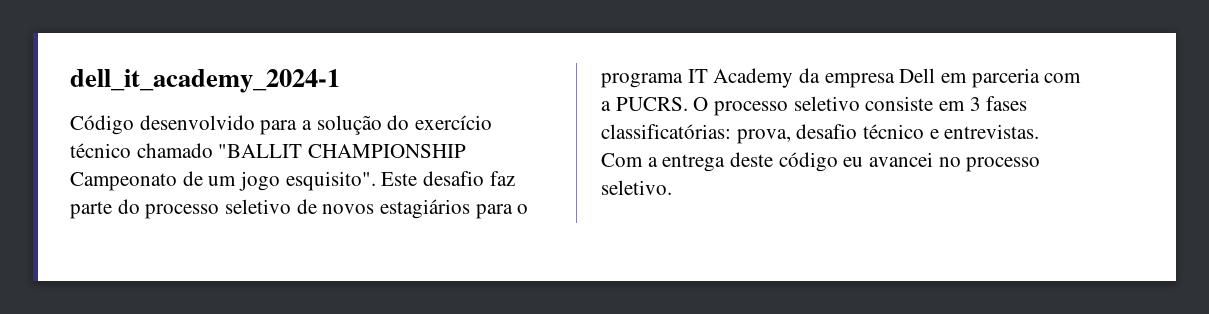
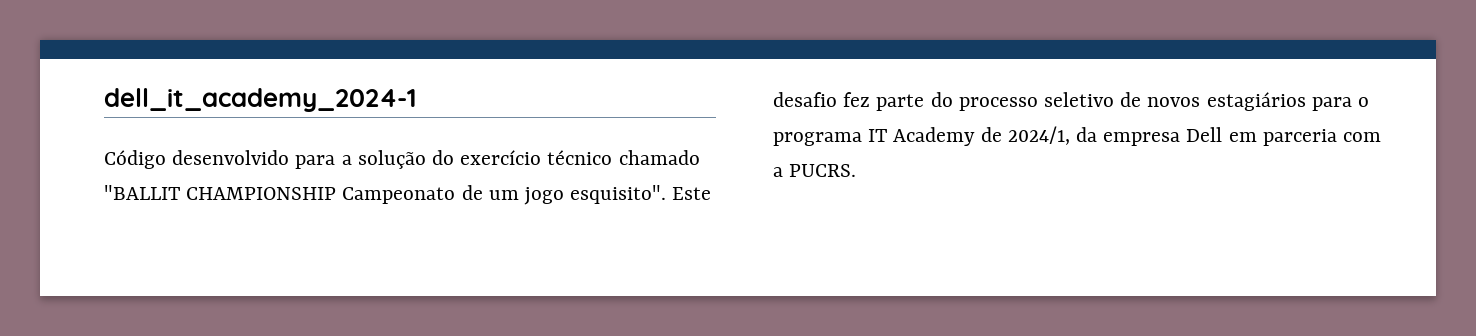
- Este desafio faz parte do processo seletivo de novos estagiários para o programa IT Academy da empresa Dell em parceria com a PUCRS. O processo seletivo consiste em 3 fases classificatórias: prova, desafio técnico e entrevistas. Com a entrega deste código eu avancei no processo seletivo.
+ Este desafio fez parte do processo seletivo de novos estagiários para o programa IT Academy de 2024/1, da empresa Dell em parceria com a PUCRS.

